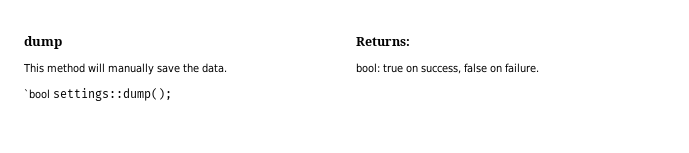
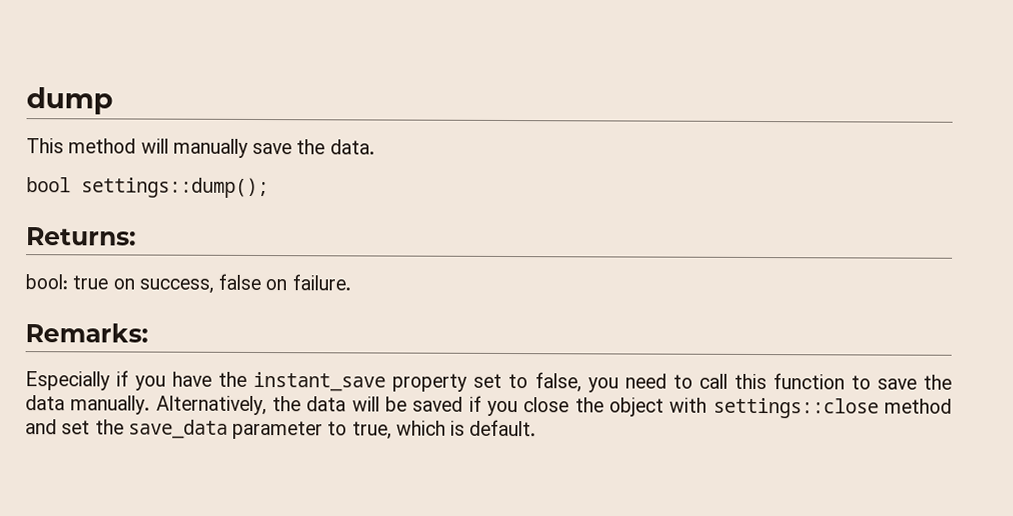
- `bool settings::dump();
+ bool settings::dump();
+ Remarks:
+ Especially if you have the instant_save property set to false, you need to call this function to save the data manually. Alternatively, the data will be saved if you close the object with settings::close method and set the save_data parameter to true, which is default.

